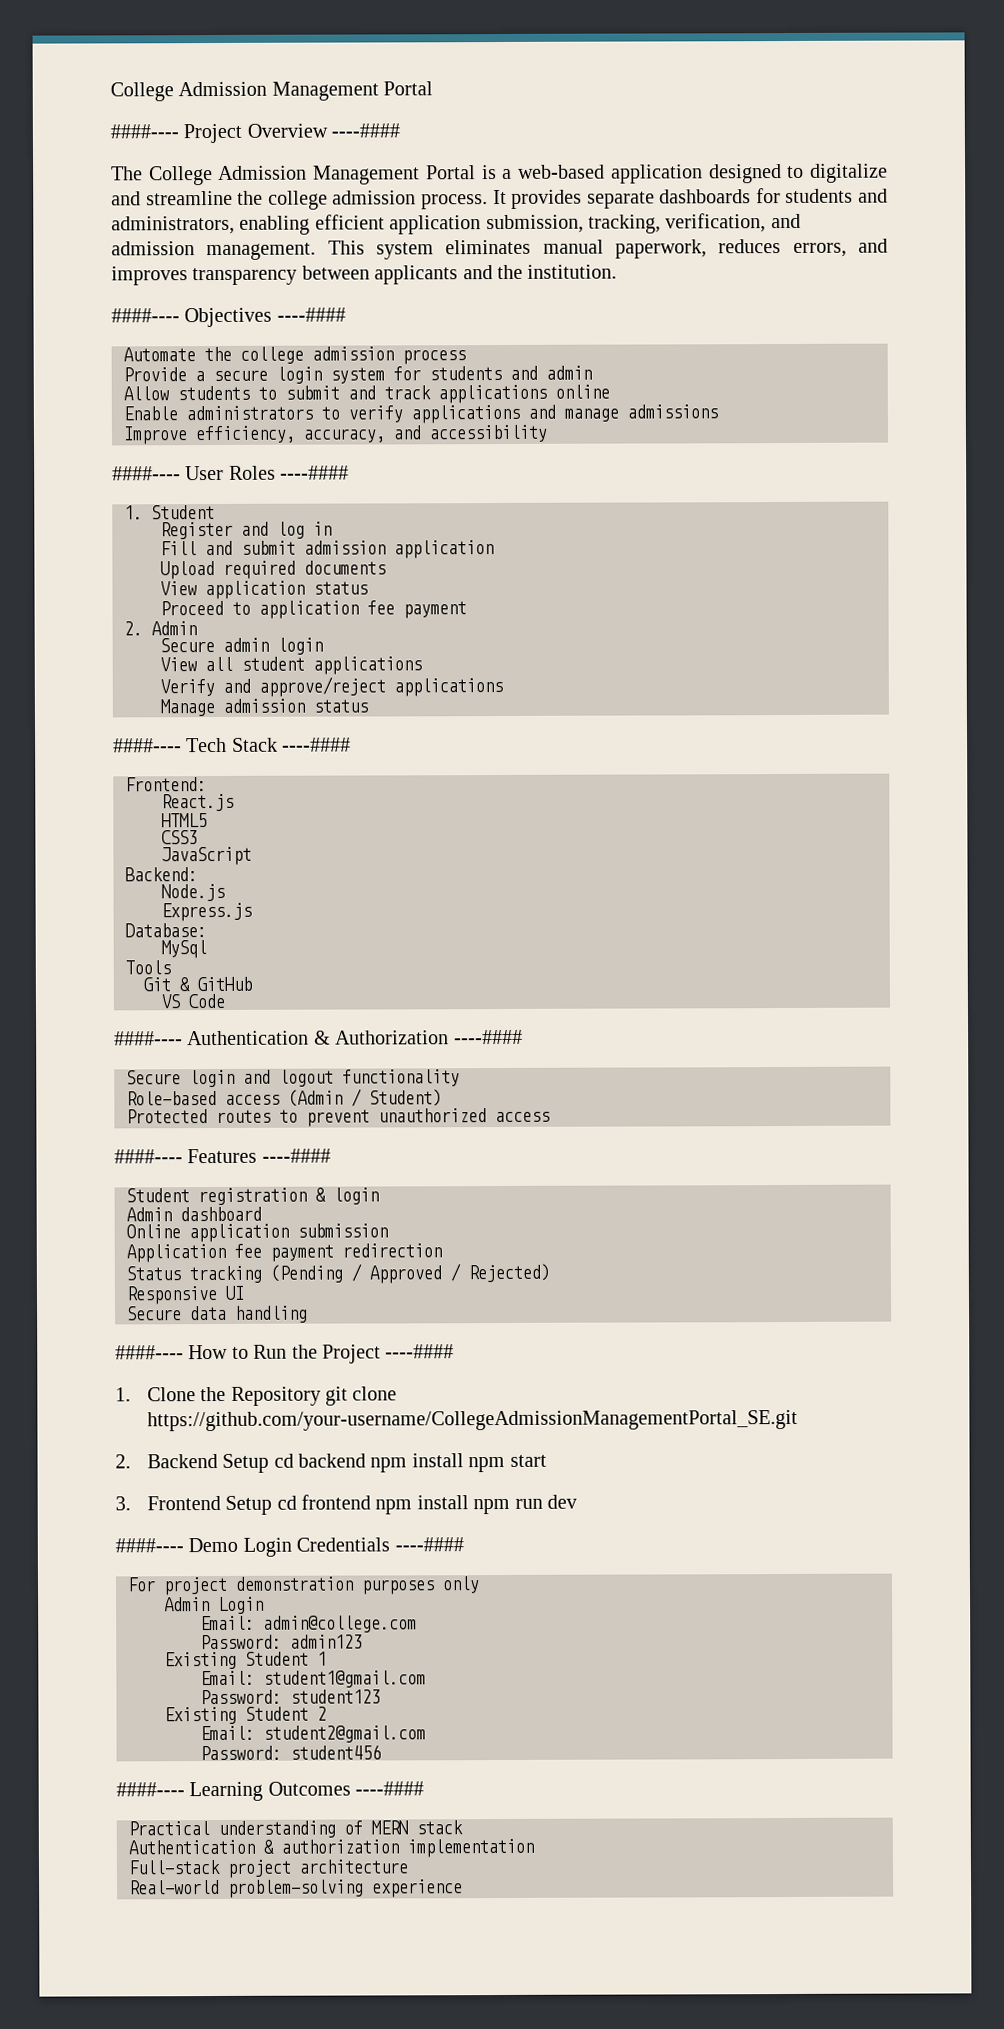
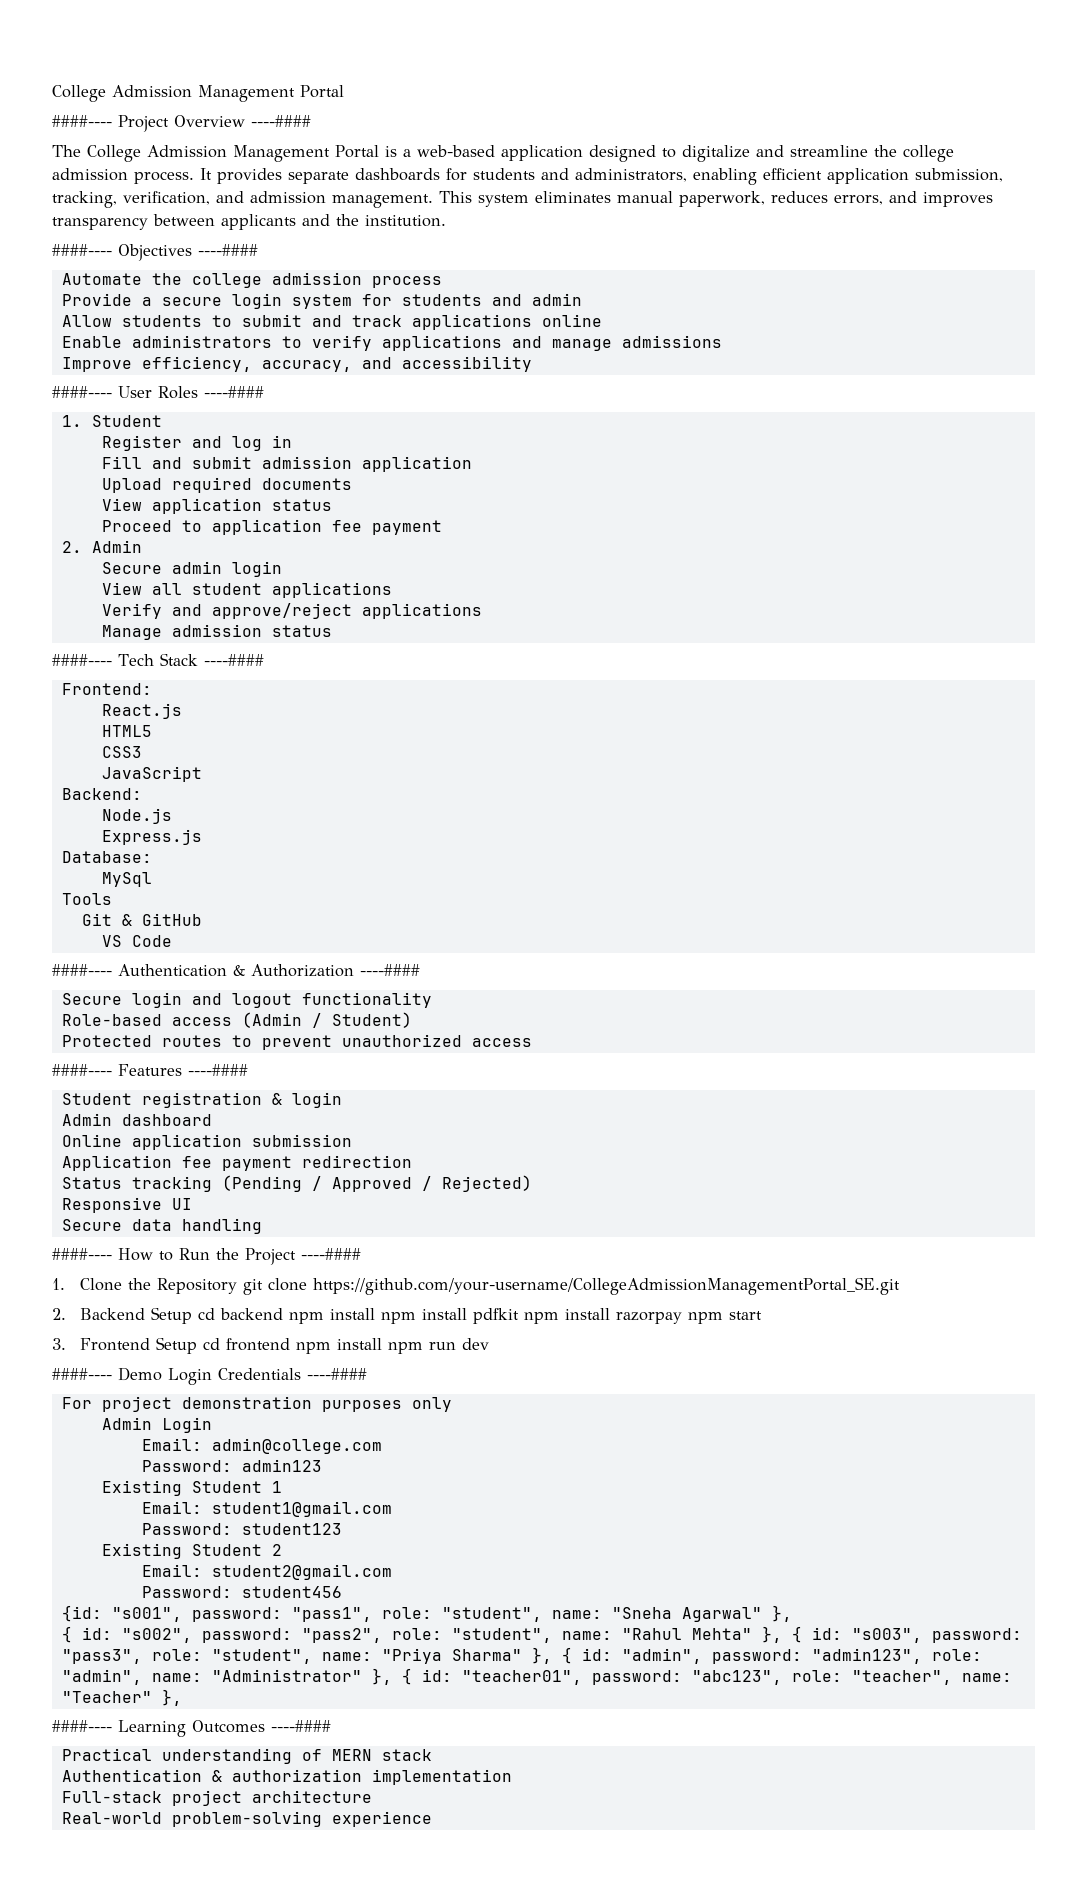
- 2. Backend Setup cd backend npm install npm start
+ 2. Backend Setup cd backend npm install npm install pdfkit npm install razorpay npm start
+ {id: "s001", password: "pass1", role: "student", name: "Sneha Agarwal" },
+ { id: "s002", password: "pass2", role: "student", name: "Rahul Mehta" }, { id: "s003", password: "pass3", role: "student", name: "Priya Sharma" }, { id: "admin", password: "admin123", role: "admin", name: "Administrator" }, { id: "teacher01", password: "abc123", role: "teacher", name: "Teacher" },

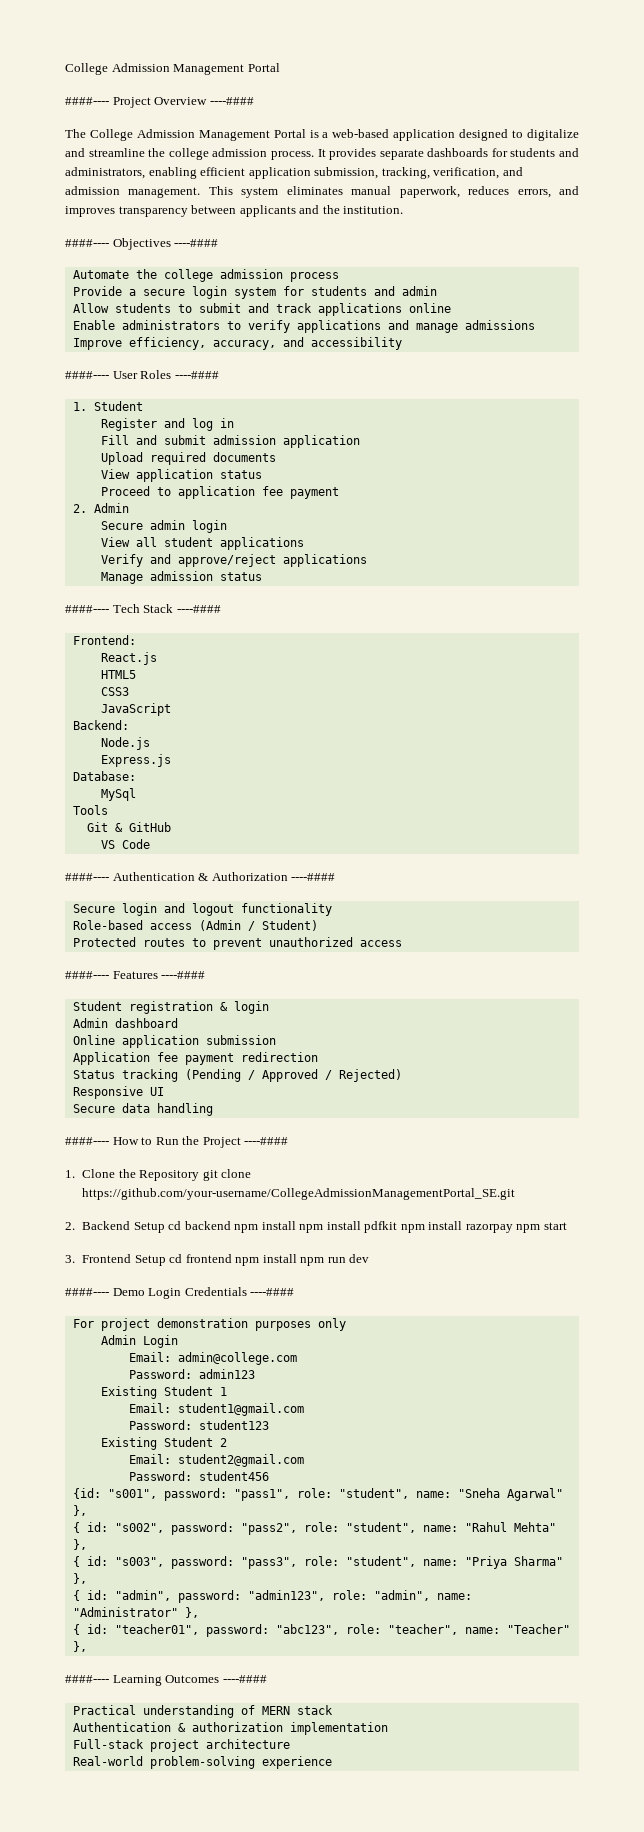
- { id: "s002", password: "pass2", role: "student", name: "Rahul Mehta" }, { id: "s003", password: "pass3", role: "student", name: "Priya Sharma" }, { id: "admin", password: "admin123", role: "admin", name: "Administrator" }, { id: "teacher01", password: "abc123", role: "teacher", name: "Teacher" },
+ { id: "s002", password: "pass2", role: "student", name: "Rahul Mehta" },
+ { id: "s003", password: "pass3", role: "student", name: "Priya Sharma" },
+ { id: "admin", password: "admin123", role: "admin", name: "Administrator" },
+ { id: "teacher01", password: "abc123", role: "teacher", name: "Teacher" },

